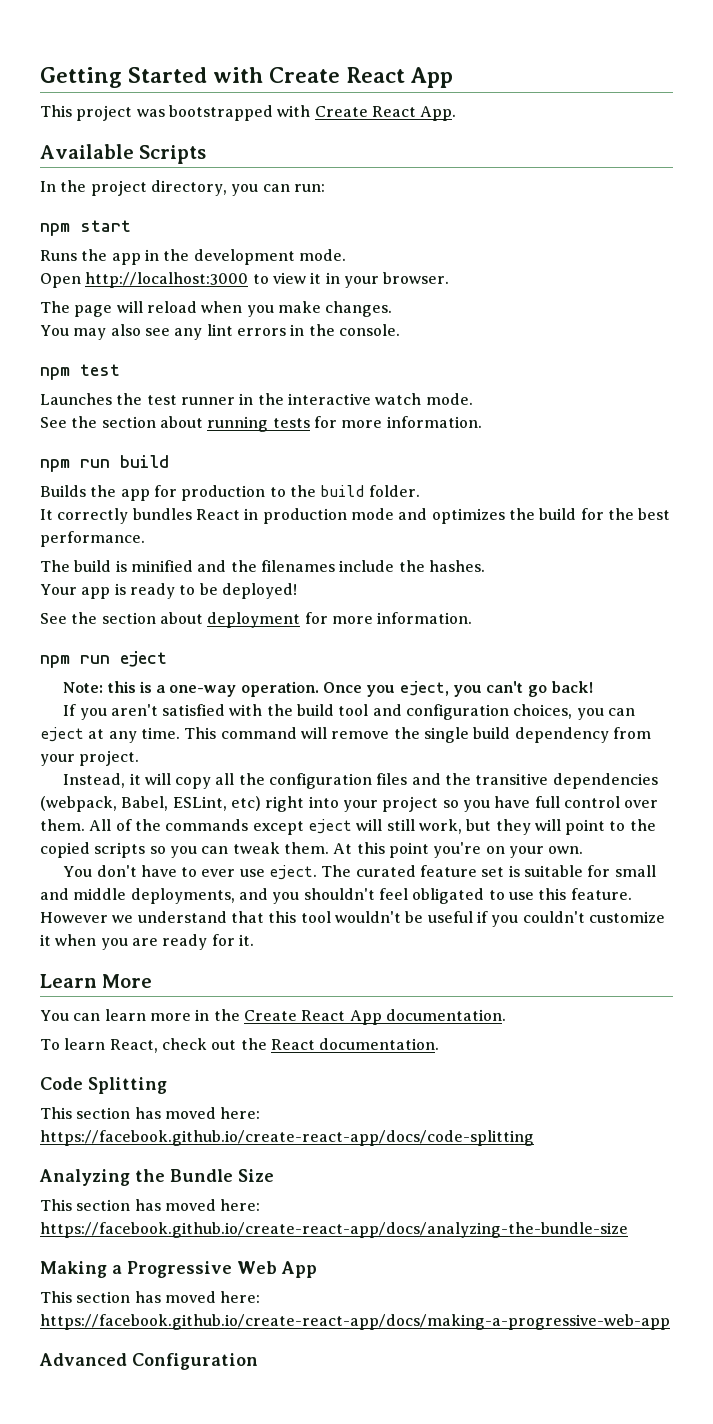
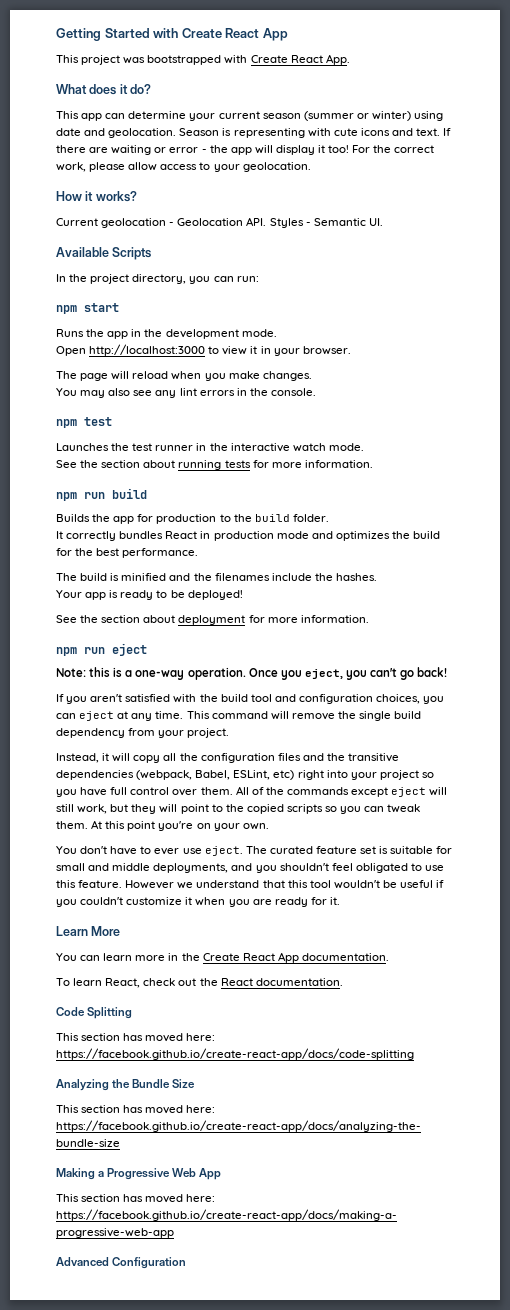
+ What does it do?
+ This app can determine your current season (summer or winter) using date and geolocation. Season is representing with cute icons and text. If there are waiting or error - the app will display it too! For the correct work, please allow access to your geolocation.
+ How it works?
+ Current geolocation - Geolocation API. Styles - Semantic UI.

